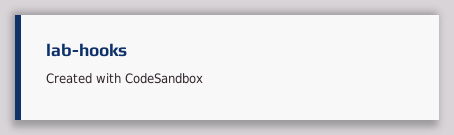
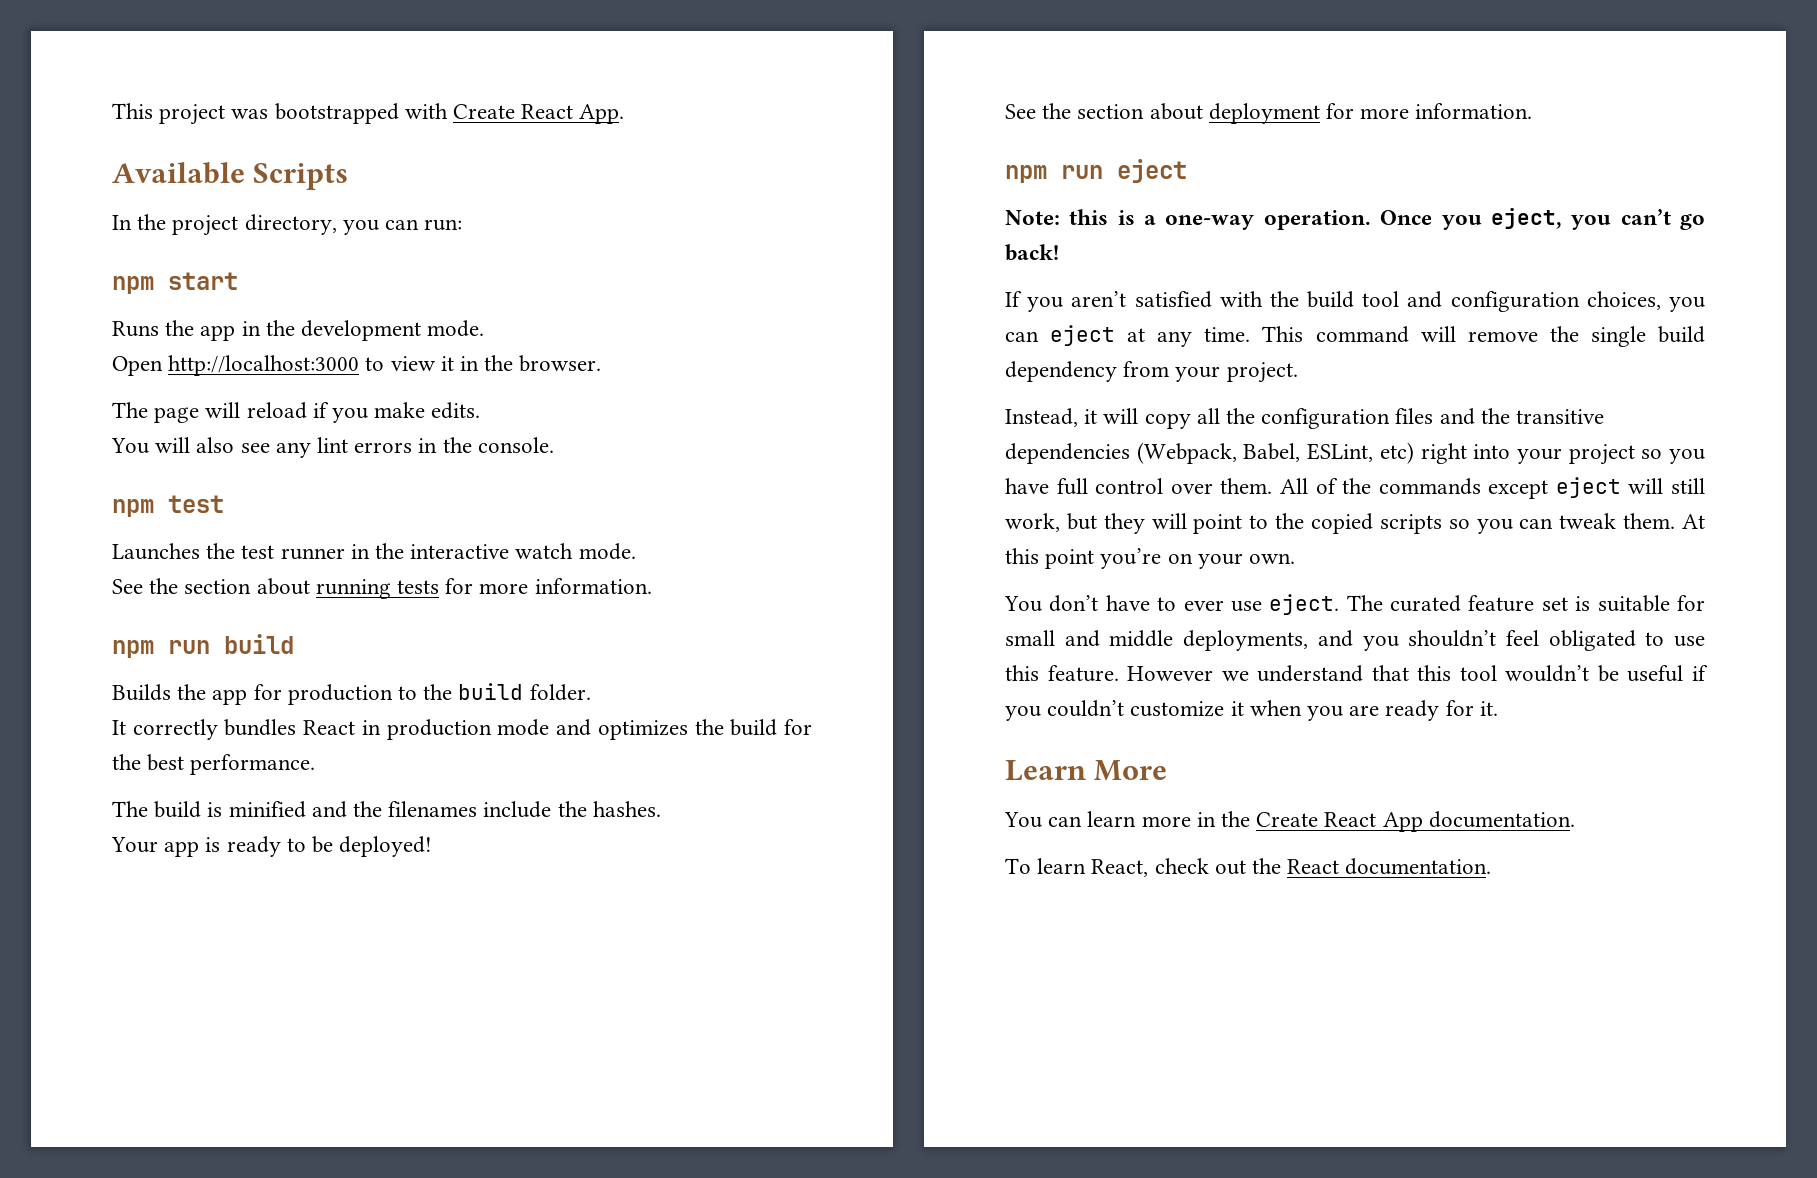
- lab-hooks
- Created with CodeSandbox
+ This project was bootstrapped with Create React App.
+ Available Scripts
+ In the project directory, you can run:
+ npm start
+ Runs the app in the development mode.
+ Open http://localhost:3000 to view it in the browser.
+ The page will reload if you make edits.
+ You will also see any lint errors in the console.
+ npm test
+ Launches the test runner in the interactive watch mode.
+ See the section about running tests for more information.
+ npm run build
+ Builds the app for production to the build folder.
+ It correctly bundles React in production mode and optimizes the build for the best performance.
+ The build is minified and the filenames include the hashes.
+ Your app is ready to be deployed!
+ See the section about deployment for more information.
+ npm run eject
+ Note: this is a one-way operation. Once you eject, you can’t go back!
+ If you aren’t satisfied with the build tool and configuration choices, you can eject at any time. This command will remove the single build dependency from your project.
+ Instead, it will copy all the configuration files and the transitive dependencies (Webpack, Babel, ESLint, etc) right into your project so you have full control over them. All of the commands except eject will still work, but they will point to the copied scripts so you can tweak them. At this point you’re on your own.
+ You don’t have to ever use eject. The curated feature set is suitable for small and middle deployments, and you shouldn’t feel obligated to use this feature. However we understand that this tool wouldn’t be useful if you couldn’t customize it when you are ready for it.
+ Learn More
+ You can learn more in the Create React App documentation.
+ To learn React, check out the React documentation.

